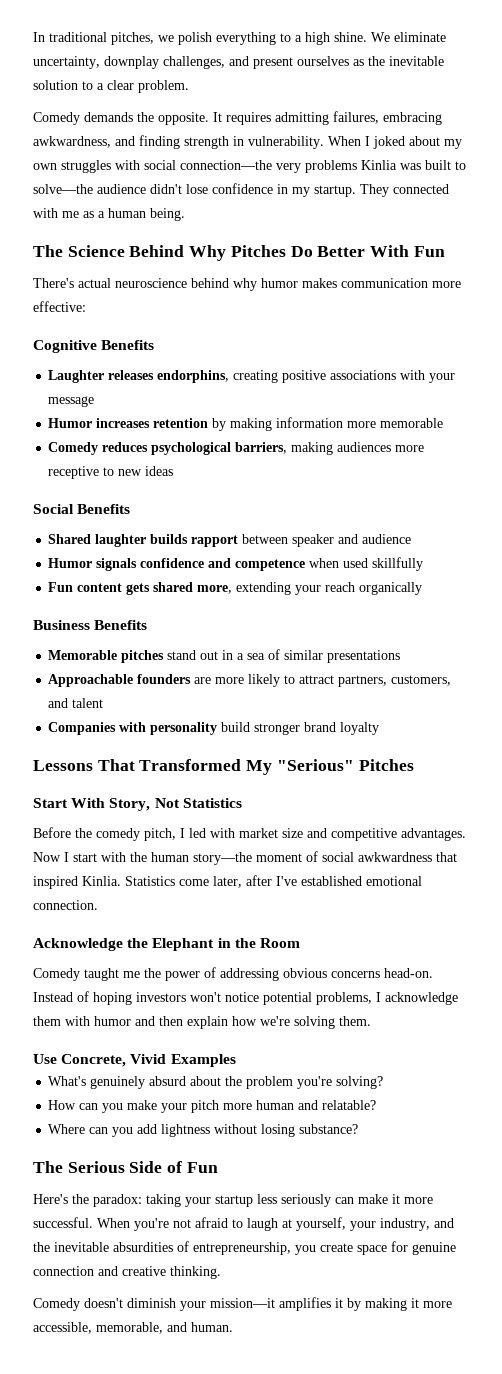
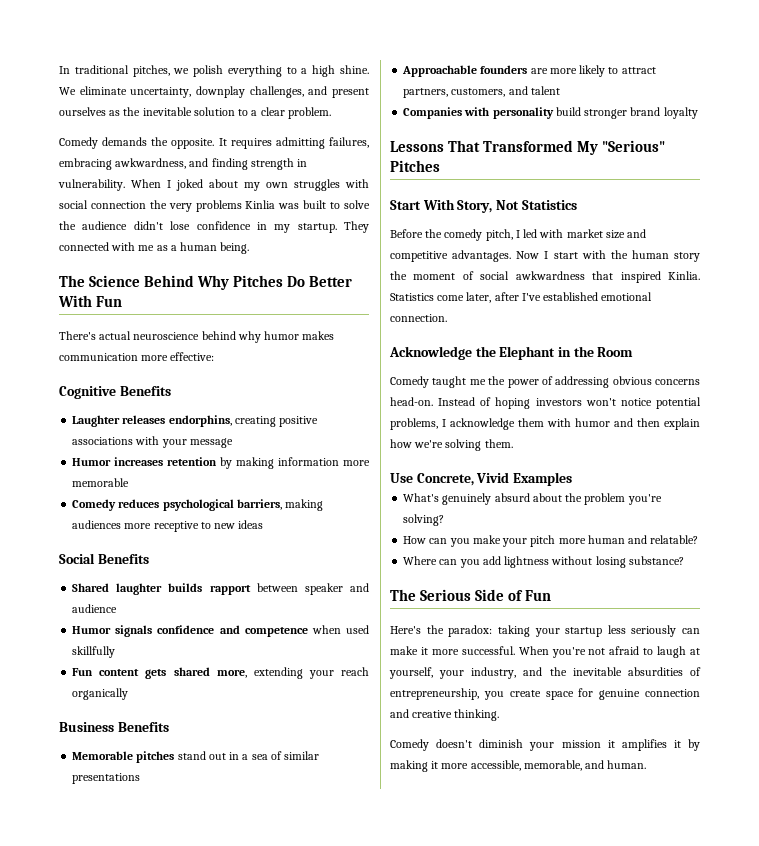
- When I joked about my own struggles with social connection—the very problems Kinlia was built to solve—the audience didn't lose confidence in my startup.
+ When I joked about my own struggles with social connection the very problems Kinlia was built to solve the audience didn't lose confidence in my startup.
- Now I start with the human story—the moment of social awkwardness that inspired Kinlia.
+ Now I start with the human story the moment of social awkwardness that inspired Kinlia.
- Comedy doesn't diminish your mission—it amplifies it by making it more accessible, memorable, and human.
+ Comedy doesn't diminish your mission it amplifies it by making it more accessible, memorable, and human.

